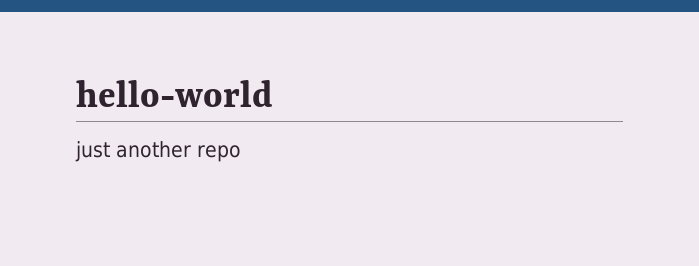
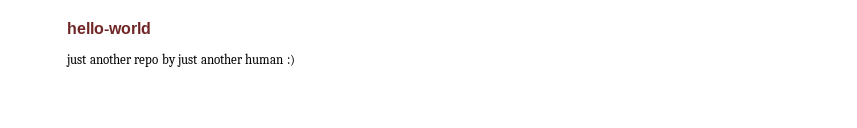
- just another repo
+ just another repo by just another human :)

